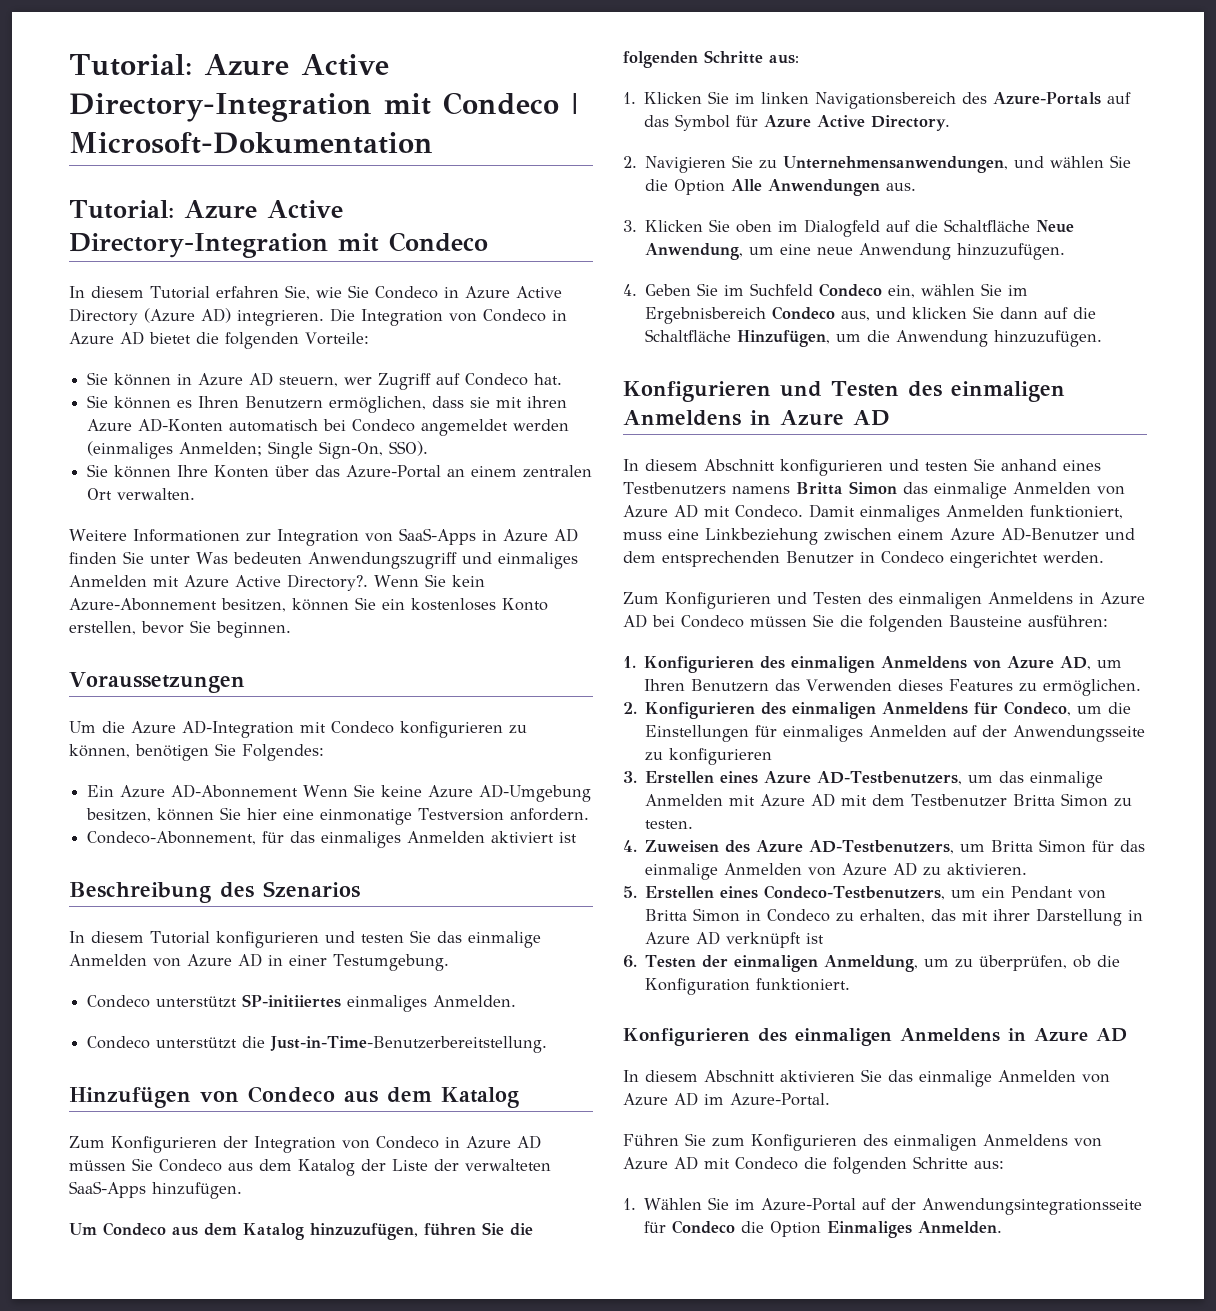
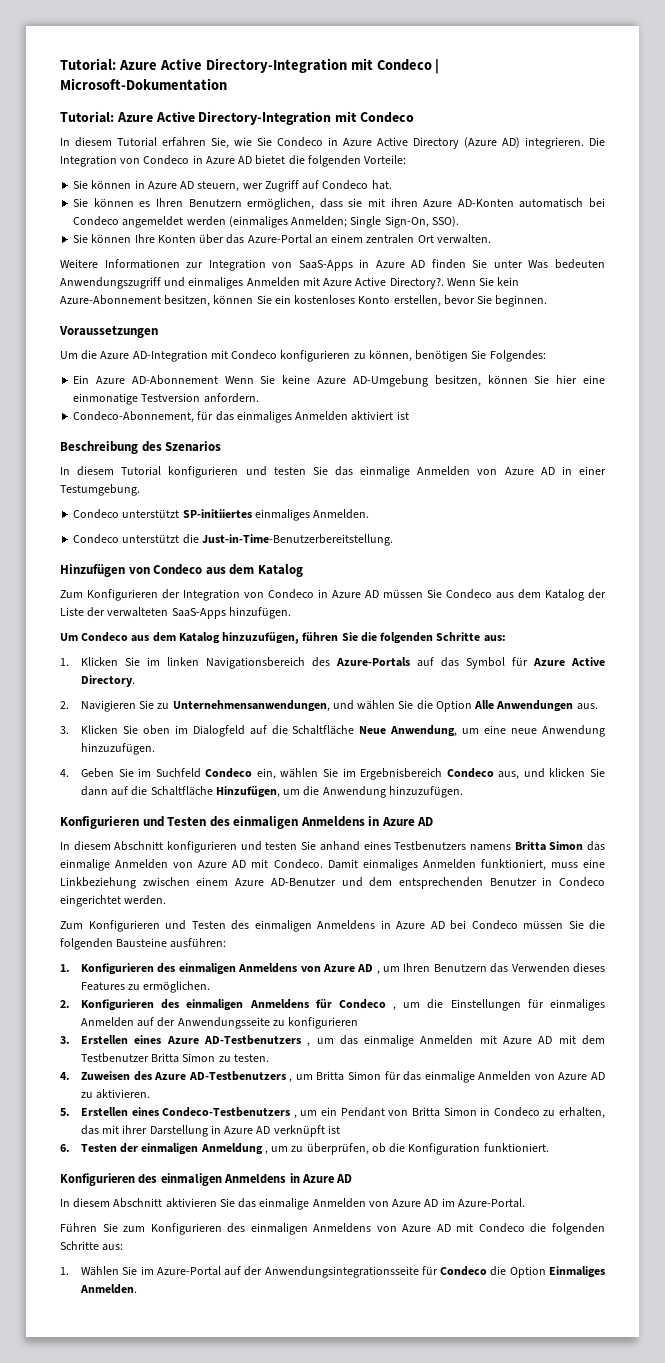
- 1. Konfigurieren des einmaligen Anmeldens von Azure AD, um Ihren Benutzern das Verwenden dieses Features zu ermöglichen.
+ 1. Konfigurieren des einmaligen Anmeldens von Azure AD , um Ihren Benutzern das Verwenden dieses Features zu ermöglichen.
- 2. Konfigurieren des einmaligen Anmeldens für Condeco, um die Einstellungen für einmaliges Anmelden auf der Anwendungsseite zu konfigurieren
+ 2. Konfigurieren des einmaligen Anmeldens für Condeco , um die Einstellungen für einmaliges Anmelden auf der Anwendungsseite zu konfigurieren
- 3. Erstellen eines Azure AD-Testbenutzers, um das einmalige Anmelden mit Azure AD mit dem Testbenutzer Britta Simon zu testen.
+ 3. Erstellen eines Azure AD-Testbenutzers , um das einmalige Anmelden mit Azure AD mit dem Testbenutzer Britta Simon zu testen.
- 4. Zuweisen des Azure AD-Testbenutzers, um Britta Simon für das einmalige Anmelden von Azure AD zu aktivieren.
+ 4. Zuweisen des Azure AD-Testbenutzers , um Britta Simon für das einmalige Anmelden von Azure AD zu aktivieren.
- 5. Erstellen eines Condeco-Testbenutzers, um ein Pendant von Britta Simon in Condeco zu erhalten, das mit ihrer Darstellung in Azure AD verknüpft ist
+ 5. Erstellen eines Condeco-Testbenutzers , um ein Pendant von Britta Simon in Condeco zu erhalten, das mit ihrer Darstellung in Azure AD verknüpft ist
- 6. Testen der einmaligen Anmeldung, um zu überprüfen, ob die Konfiguration funktioniert.
+ 6. Testen der einmaligen Anmeldung , um zu überprüfen, ob die Konfiguration funktioniert.

